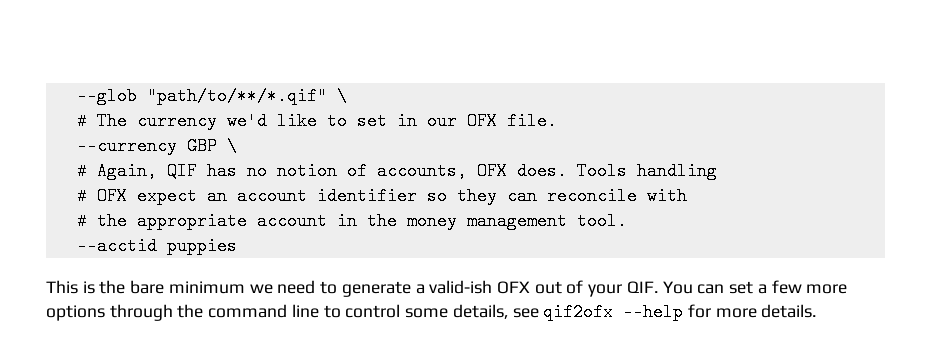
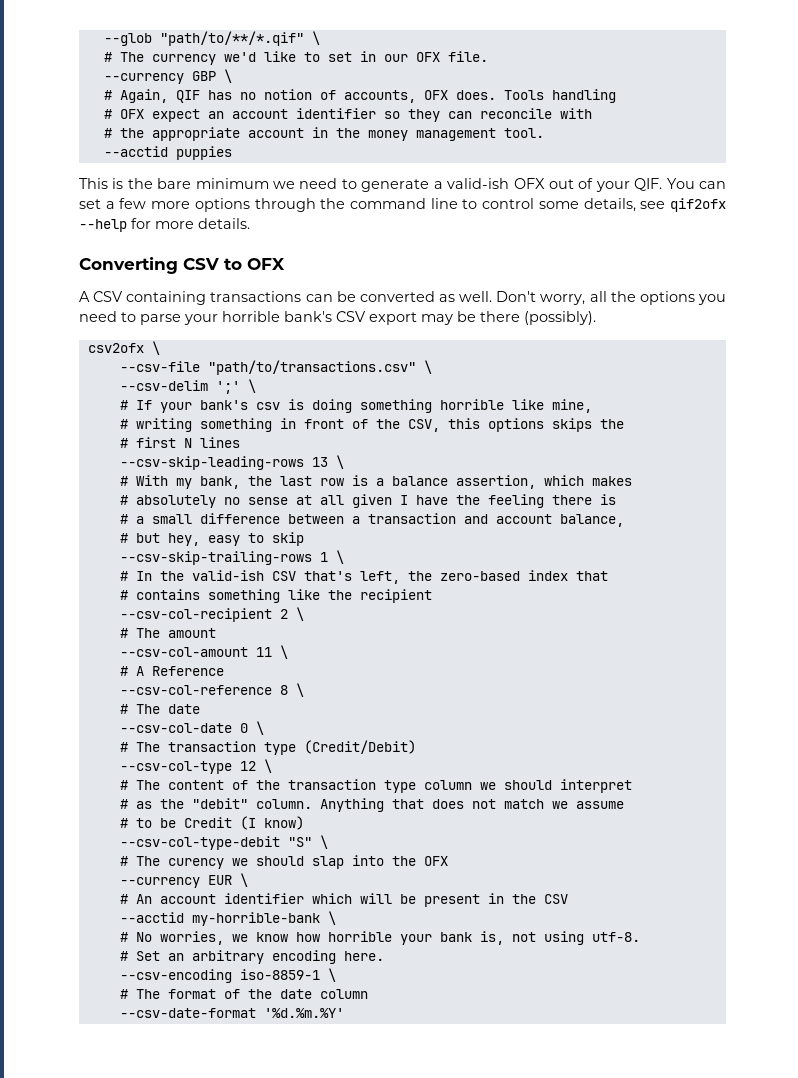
+ Converting CSV to OFX
+ A CSV containing transactions can be converted as well. Don't worry, all the options you need to parse your horrible bank's CSV export may be there (possibly).
+ csv2ofx \
+ --csv-file "path/to/transactions.csv" \
+ --csv-delim ';' \
+ # If your bank's csv is doing something horrible like mine,
+ # writing something in front of the CSV, this options skips the
+ # first N lines
+ --csv-skip-leading-rows 13 \
+ # With my bank, the last row is a balance assertion, which makes
+ # absolutely no sense at all given I have the feeling there is
+ # a small difference between a transaction and account balance,
+ # but hey, easy to skip
+ --csv-skip-trailing-rows 1 \
+ # In the valid-ish CSV that's left, the zero-based index that
+ # contains something like the recipient
+ --csv-col-recipient 2 \
+ # The amount
+ --csv-col-amount 11 \
+ # A Reference
+ --csv-col-reference 8 \
+ # The date
+ --csv-col-date 0 \
+ # The transaction type (Credit/Debit)
+ --csv-col-type 12 \
+ # The content of the transaction type column we should interpret
+ # as the "debit" column. Anything that does not match we assume
+ # to be Credit (I know)
+ --csv-col-type-debit "S" \
+ # The curency we should slap into the OFX
+ --currency EUR \
+ # An account identifier which will be present in the CSV
+ --acctid my-horrible-bank \
+ # No worries, we know how horrible your bank is, not using utf-8.
+ # Set an arbitrary encoding here.
+ --csv-encoding iso-8859-1 \
+ # The format of the date column
+ --csv-date-format '%d.%m.%Y'

